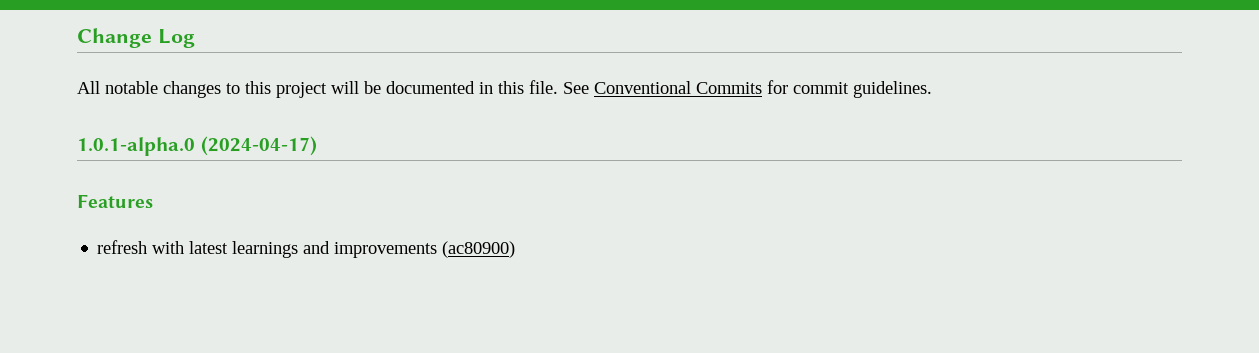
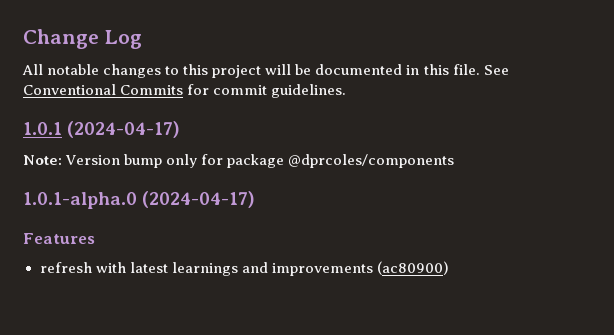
+ 1.0.1 (2024-04-17)
+ Note: Version bump only for package @dprcoles/components

